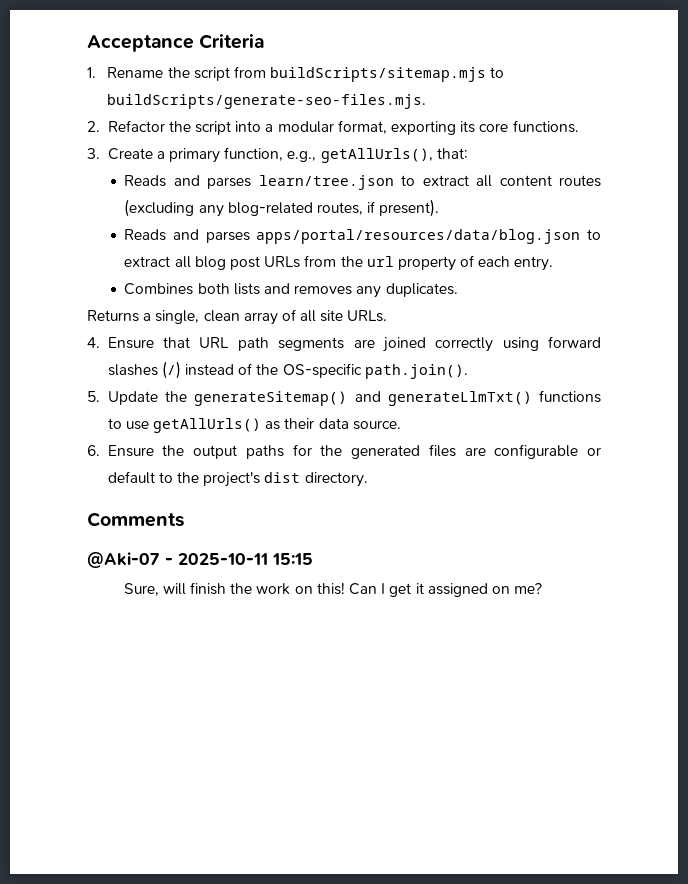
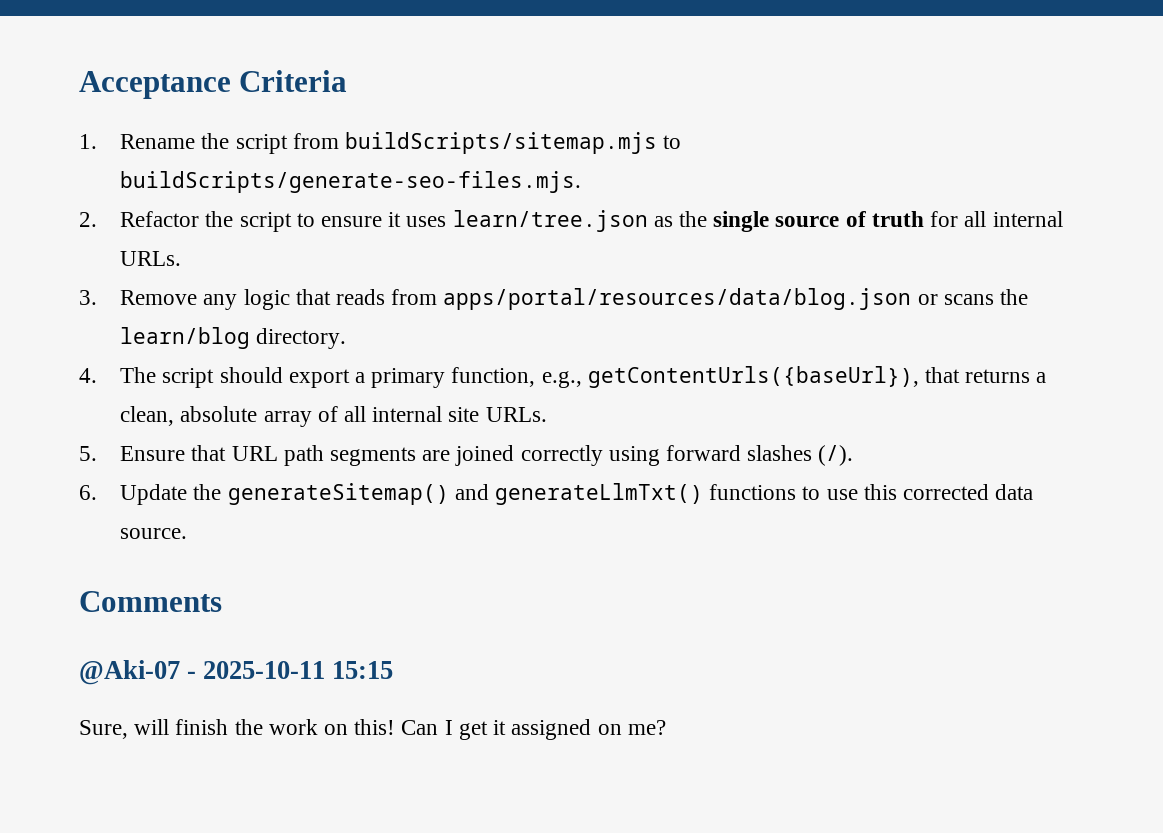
- 2. Refactor the script into a modular format, exporting its core functions.
- 3. Create a primary function, e.g., getAllUrls(), that:
- Reads and parses learn/tree.json to extract all content routes (excluding any blog-related routes, if present).
- Reads and parses apps/portal/resources/data/blog.json to extract all blog post URLs from the url property of each entry.
- Combines both lists and removes any duplicates.
- Returns a single, clean array of all site URLs.
+ 2. Refactor the script to ensure it uses learn/tree.json as the single source of truth for all internal URLs.
+ 3. Remove any logic that reads from apps/portal/resources/data/blog.json or scans the learn/blog directory.
+ 4. The script should export a primary function, e.g., getContentUrls({baseUrl}), that returns a clean, absolute array of all internal site URLs.
- 4. Ensure that URL path segments are joined correctly using forward slashes (/) instead of the OS-specific path.join().
- 5. Update the generateSitemap() and generateLlmTxt() functions to use getAllUrls() as their data source.
+ 5. Ensure that URL path segments are joined correctly using forward slashes (/).
+ 6. Update the generateSitemap() and generateLlmTxt() functions to use this corrected data source.
- 6. Ensure the output paths for the generated files are configurable or default to the project's dist directory.

